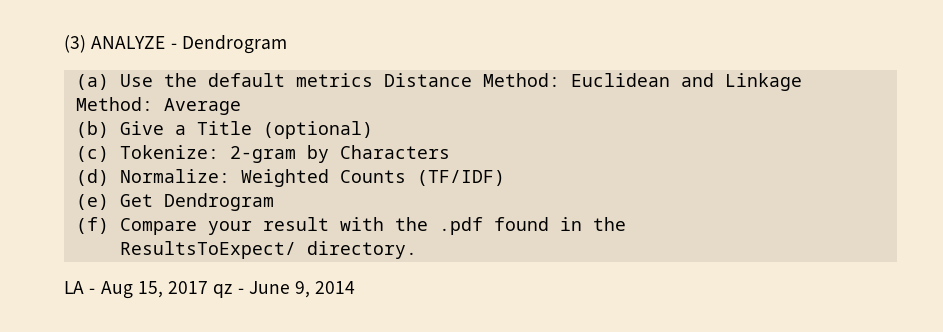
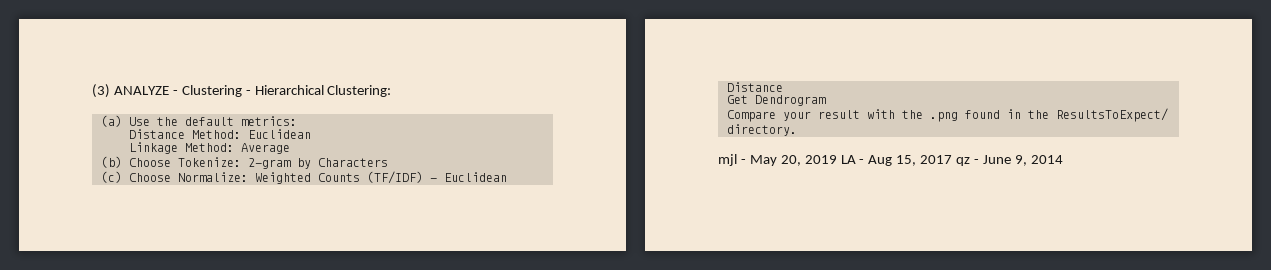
- (3) ANALYZE - Dendrogram
+ (3) ANALYZE - Clustering - Hierarchical Clustering:
- (a) Use the default metrics Distance Method: Euclidean and Linkage Method: Average
+ (a) Use the default metrics:
+ Distance Method: Euclidean
+ Linkage Method: Average
- (b) Give a Title (optional)
- (c) Tokenize: 2-gram by Characters
+ (b) Choose Tokenize: 2-gram by Characters
- (d) Normalize: Weighted Counts (TF/IDF)
- (e) Get Dendrogram
+ (c) Choose Normalize: Weighted Counts (TF/IDF) - Euclidean Distance
+ Get Dendrogram
- (f) Compare your result with the .pdf found in the
- ResultsToExpect/ directory.
+ Compare your result with the .png found in the ResultsToExpect/ directory.
- LA - Aug 15, 2017 qz - June 9, 2014
+ mjl - May 20, 2019 LA - Aug 15, 2017 qz - June 9, 2014

